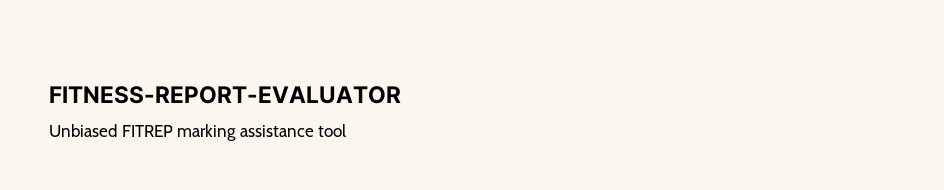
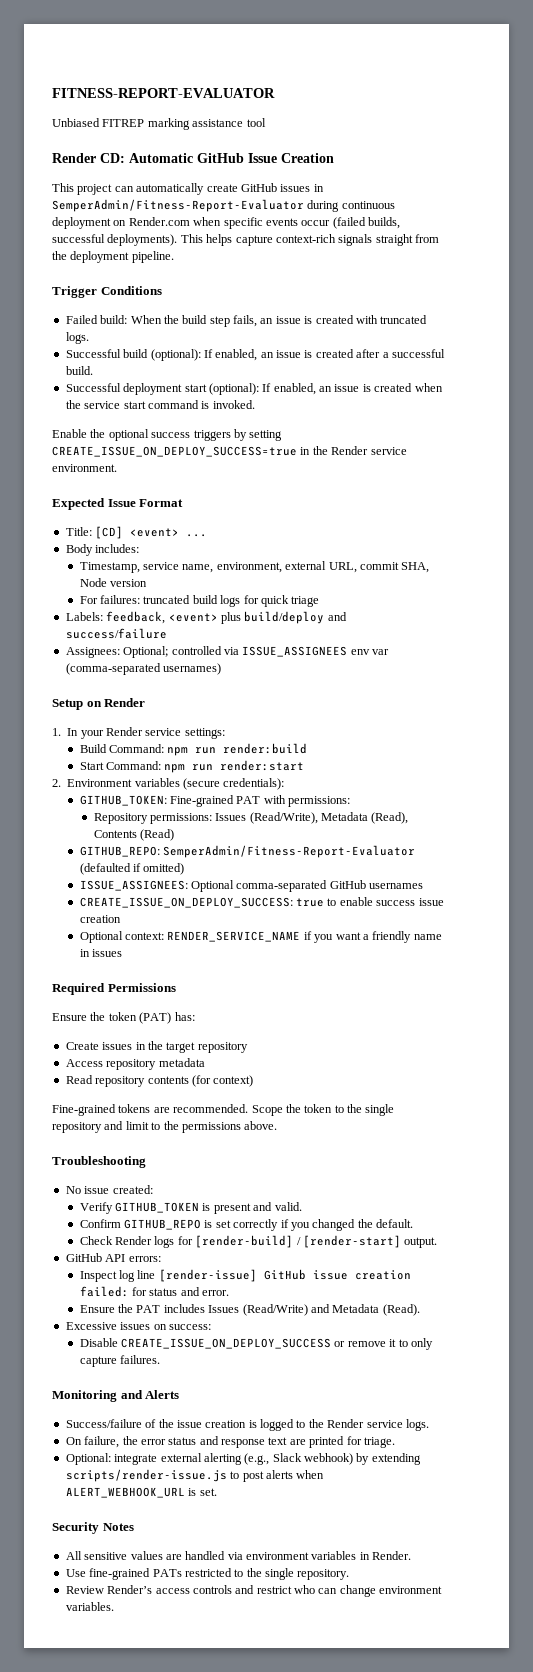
+ Render CD: Automatic GitHub Issue Creation
+ This project can automatically create GitHub issues in SemperAdmin/Fitness-Report-Evaluator during continuous deployment on Render.com when specific events occur (failed builds, successful deployments). This helps capture context-rich signals straight from the deployment pipeline.
+ Trigger Conditions
+ Failed build: When the build step fails, an issue is created with truncated logs.
+ Successful build (optional): If enabled, an issue is created after a successful build.
+ Successful deployment start (optional): If enabled, an issue is created when the service start command is invoked.
+ Enable the optional success triggers by setting CREATE_ISSUE_ON_DEPLOY_SUCCESS=true in the Render service environment.
+ Expected Issue Format
+ Title: [CD] <event> ...
+ Body includes:
+ Timestamp, service name, environment, external URL, commit SHA, Node version
+ For failures: truncated build logs for quick triage
+ Labels: feedback, <event> plus build/deploy and success/failure
+ Assignees: Optional; controlled via ISSUE_ASSIGNEES env var (comma-separated usernames)
+ Setup on Render
+ 1. In your Render service settings:
+ Build Command: npm run render:build
+ Start Command: npm run render:start
+ 2. Environment variables (secure credentials):
+ GITHUB_TOKEN: Fine-grained PAT with permissions:
+ Repository permissions: Issues (Read/Write), Metadata (Read), Contents (Read)
+ GITHUB_REPO: SemperAdmin/Fitness-Report-Evaluator (defaulted if omitted)
+ ISSUE_ASSIGNEES: Optional comma-separated GitHub usernames
+ CREATE_ISSUE_ON_DEPLOY_SUCCESS: true to enable success issue creation
+ Optional context: RENDER_SERVICE_NAME if you want a friendly name in issues
+ Required Permissions
+ Ensure the token (PAT) has:
+ Create issues in the target repository
+ Access repository metadata
+ Read repository contents (for context)
+ Fine-grained tokens are recommended. Scope the token to the single repository and limit to the permissions above.
+ Troubleshooting
+ No issue created:
+ Verify GITHUB_TOKEN is present and valid.
+ Confirm GITHUB_REPO is set correctly if you changed the default.
+ Check Render logs for [render-build] / [render-start] output.
+ GitHub API errors:
+ Inspect log line [render-issue] GitHub issue creation failed: for status and error.
+ Ensure the PAT includes Issues (Read/Write) and Metadata (Read).
+ Excessive issues on success:
+ Disable CREATE_ISSUE_ON_DEPLOY_SUCCESS or remove it to only capture failures.
+ Monitoring and Alerts
+ Success/failure of the issue creation is logged to the Render service logs.
+ On failure, the error status and response text are printed for triage.
+ Optional: integrate external alerting (e.g., Slack webhook) by extending scripts/render-issue.js to post alerts when ALERT_WEBHOOK_URL is set.
+ Security Notes
+ All sensitive values are handled via environment variables in Render.
+ Use fine-grained PATs restricted to the single repository.
+ Review Render’s access controls and restrict who can change environment variables.

